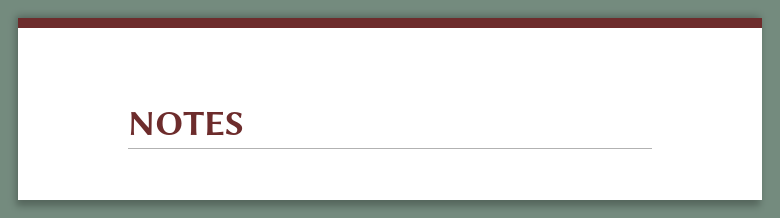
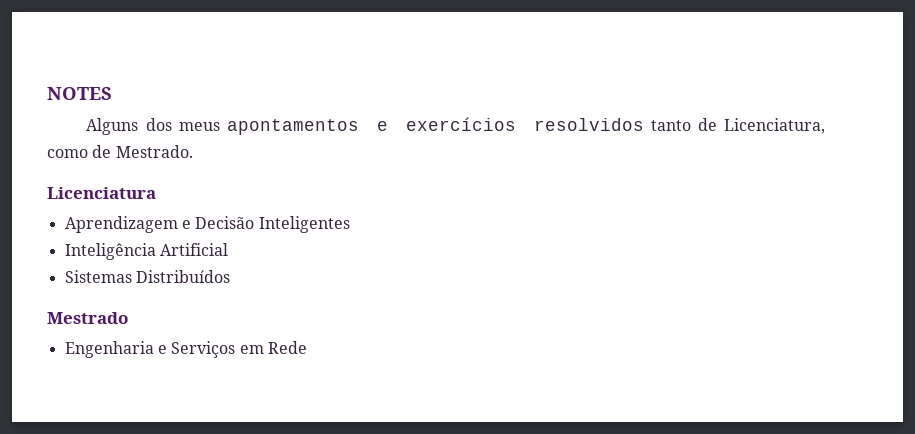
+ Alguns dos meus apontamentos e exercícios resolvidos tanto de Licenciatura, como de Mestrado.
+ Licenciatura
+ Aprendizagem e Decisão Inteligentes
+ Inteligência Artificial
+ Sistemas Distribuídos
+ Mestrado
+ Engenharia e Serviços em Rede

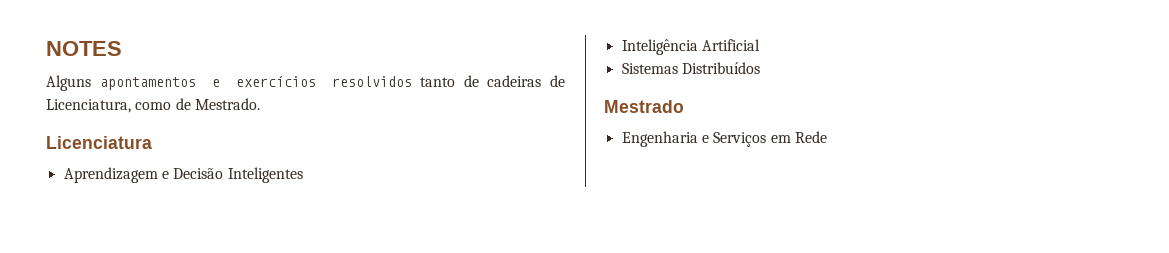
- Alguns dos meus apontamentos e exercícios resolvidos tanto de Licenciatura, como de Mestrado.
+ Alguns apontamentos e exercícios resolvidos tanto de cadeiras de Licenciatura, como de Mestrado.

